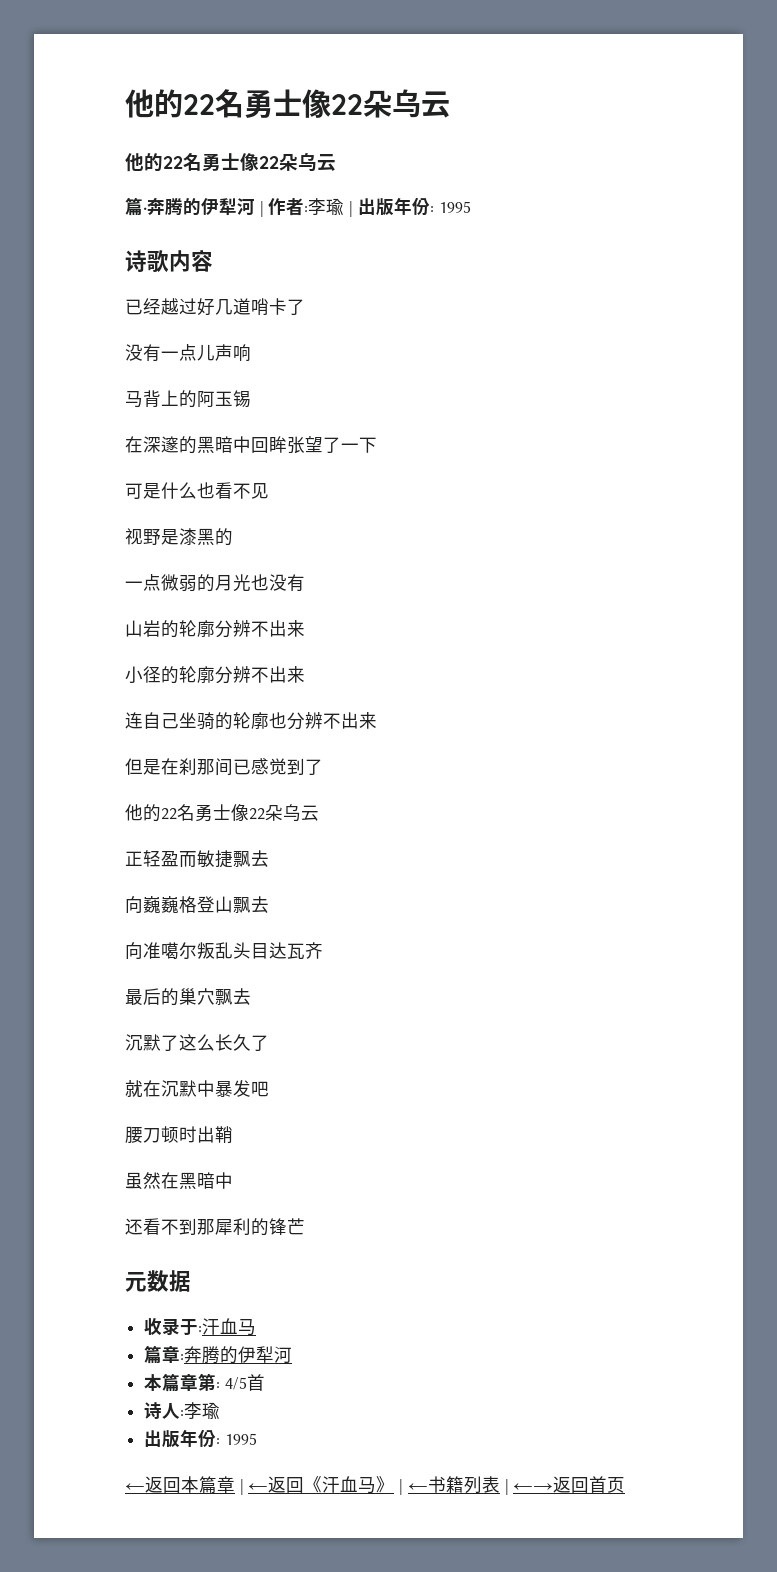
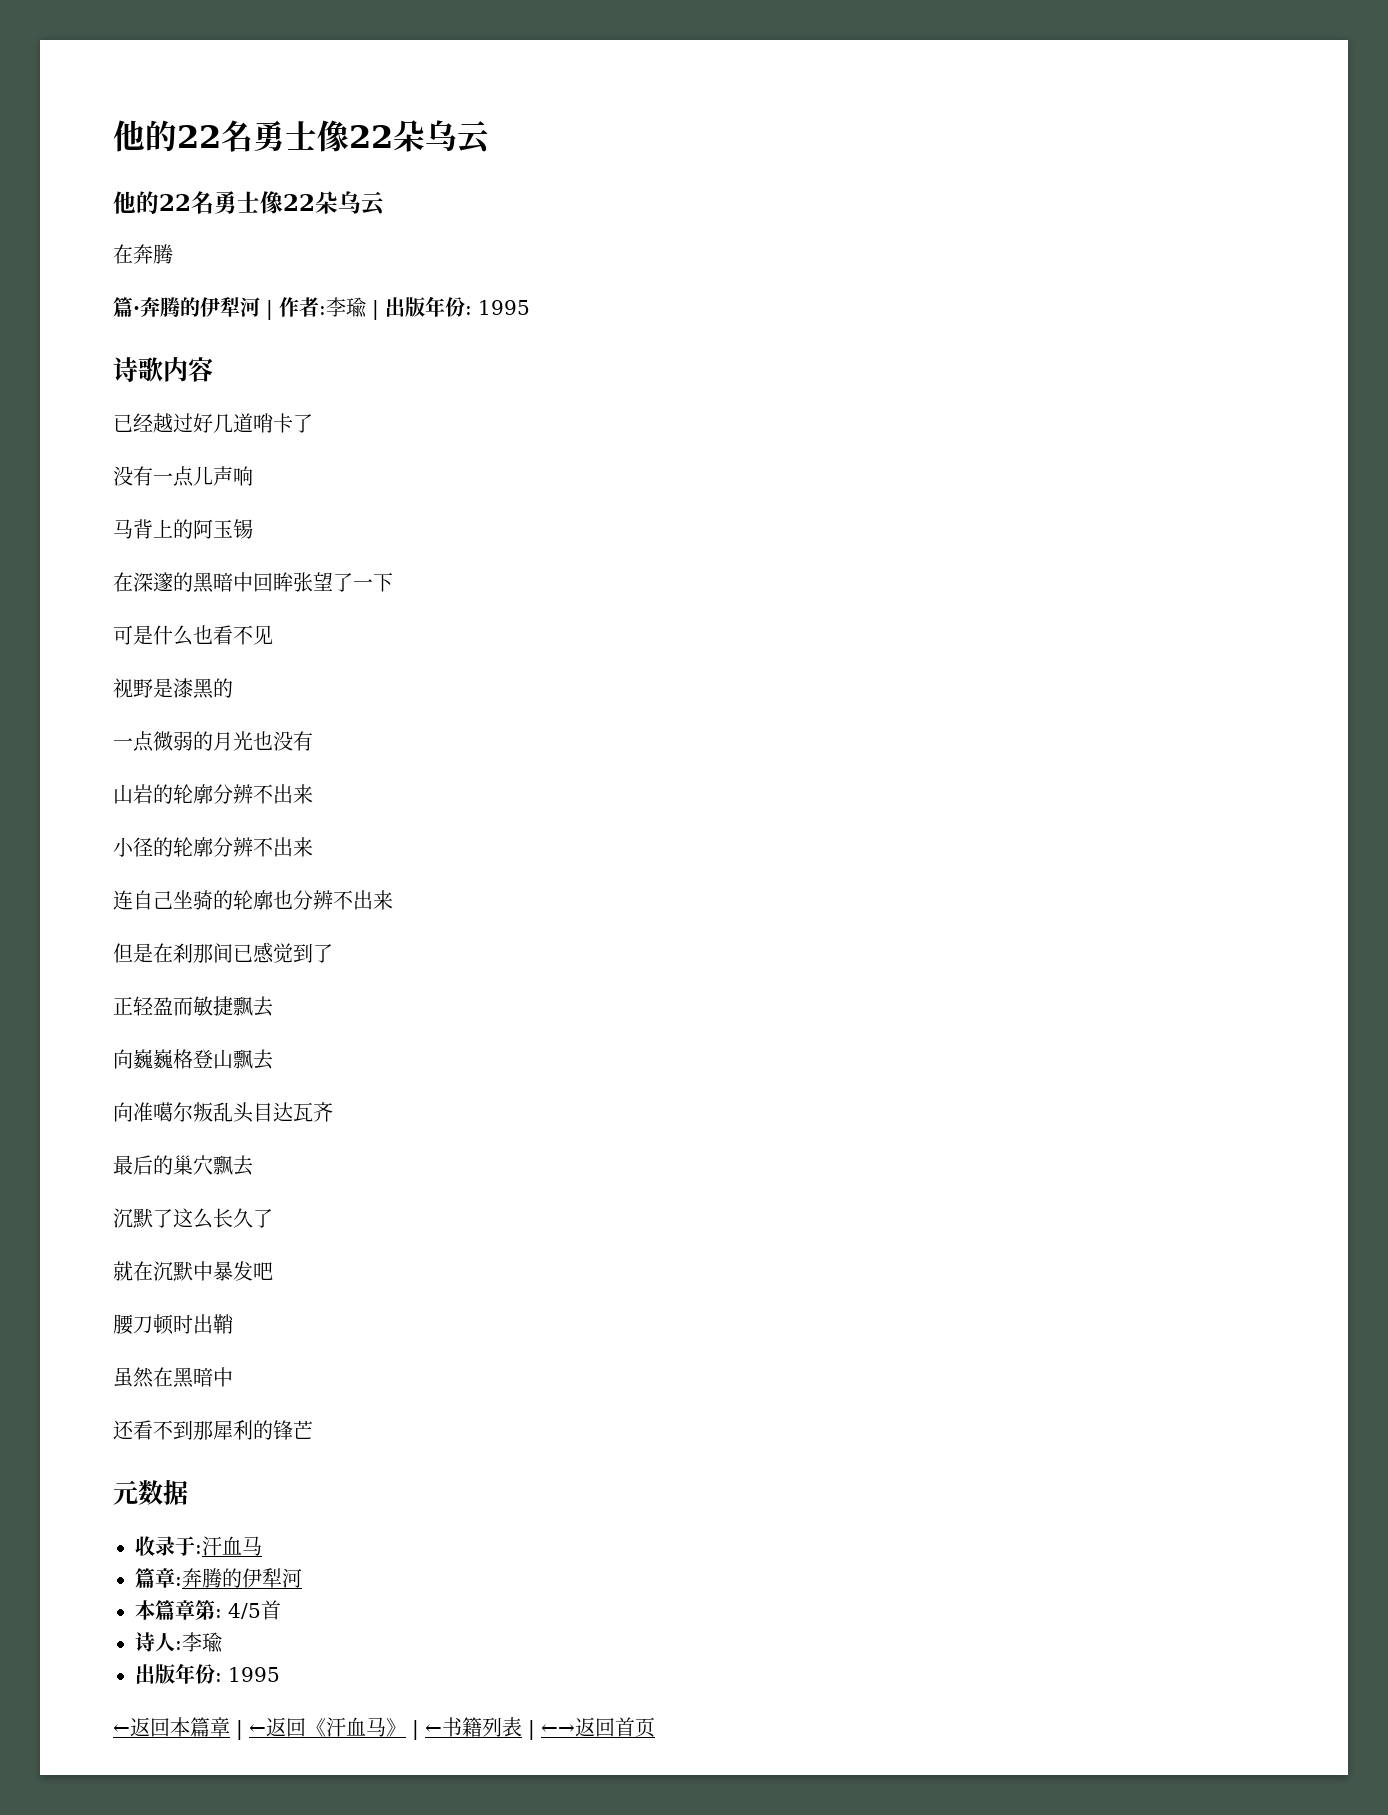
+ 在奔腾
  但是在刹那间已感觉到了
- 他的22名勇士像22朵乌云

